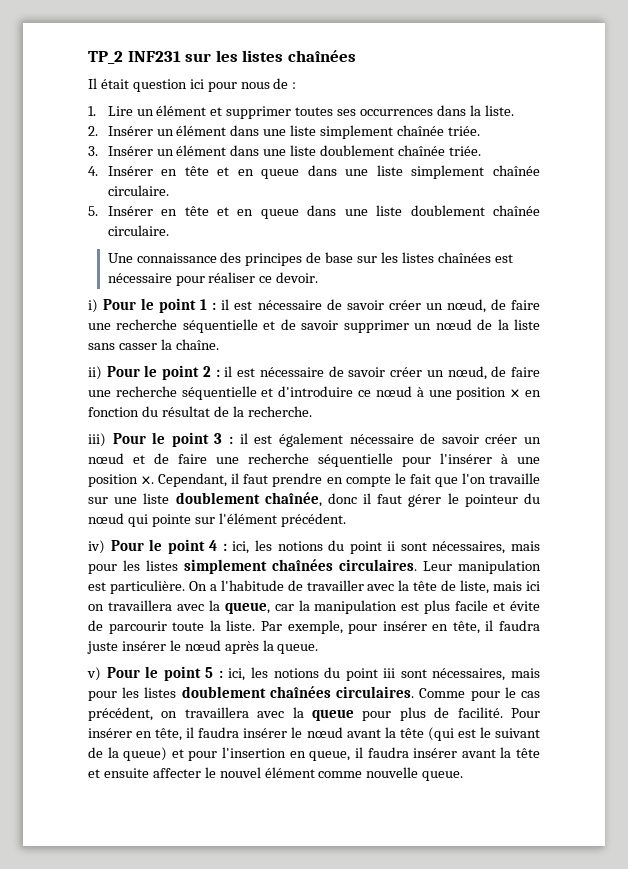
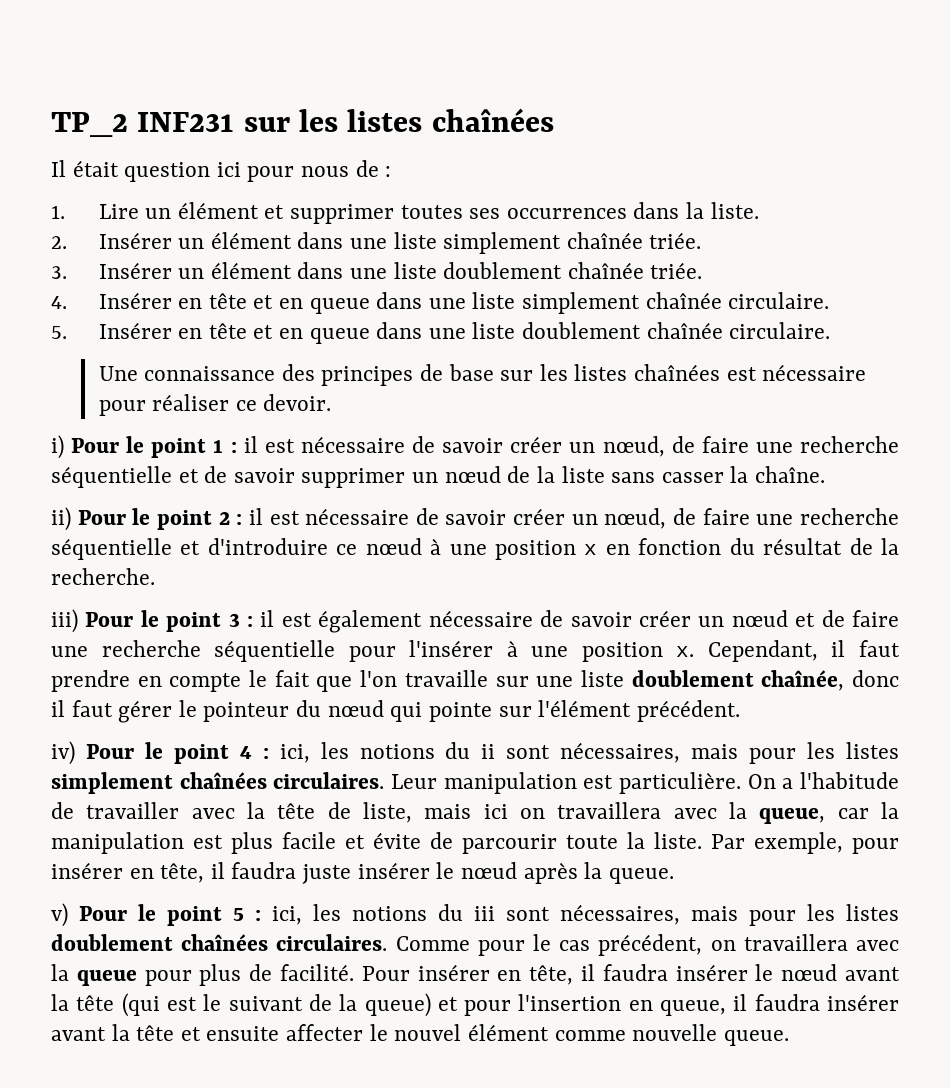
- iv) Pour le point 4 : ici, les notions du point ii sont nécessaires, mais pour les listes simplement chaînées circulaires.
+ iv) Pour le point 4 : ici, les notions du ii sont nécessaires, mais pour les listes simplement chaînées circulaires.
- v) Pour le point 5 : ici, les notions du point iii sont nécessaires, mais pour les listes doublement chaînées circulaires.
+ v) Pour le point 5 : ici, les notions du iii sont nécessaires, mais pour les listes doublement chaînées circulaires.

